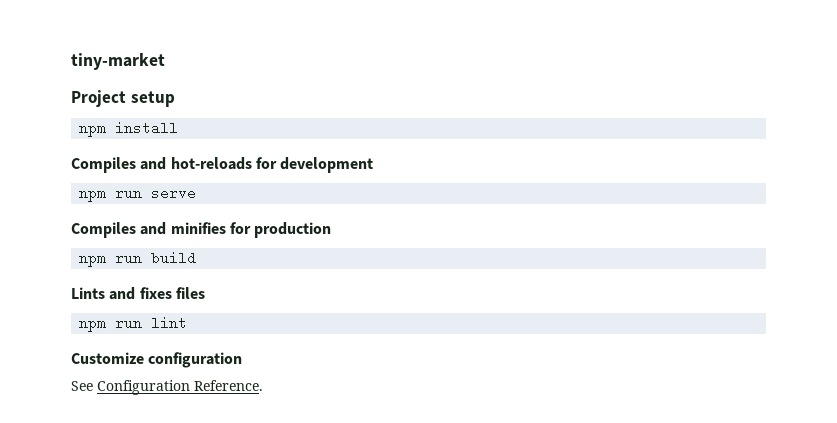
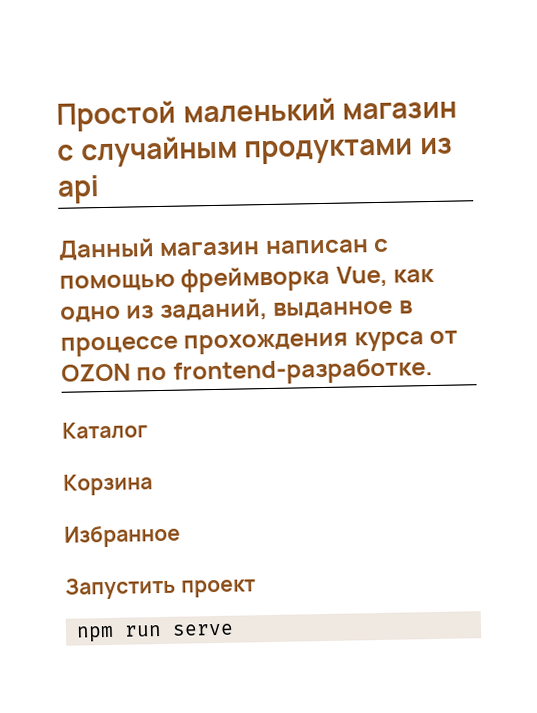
- tiny-market
- Project setup
- npm install
- Compiles and hot-reloads for development
+ Простой маленький магазин с случайным продуктами из api
+ Данный магазин написан с помощью фреймворка Vue, как одно из заданий, выданное в процессе прохождения курса от OZON по frontend-разработке.
+ Каталог
+ Корзина
+ Избранное
+ Запустить проект
  npm run serve
- Compiles and minifies for production
- npm run build
- Lints and fixes files
- npm run lint
- Customize configuration
- See Configuration Reference.

